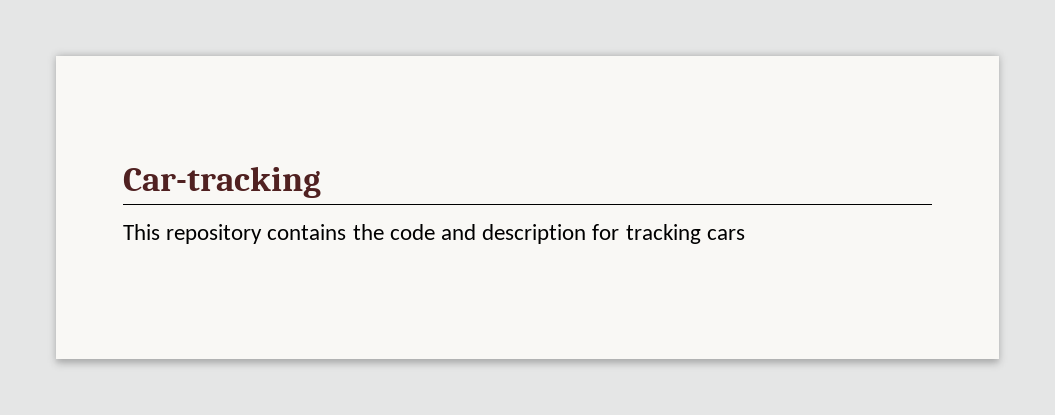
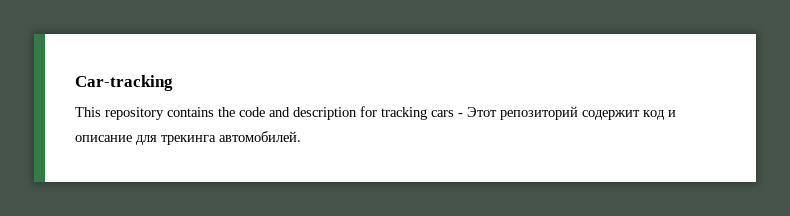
- This repository contains the code and description for tracking cars
+ This repository contains the code and description for tracking cars - Этот репозиторий содержит код и описание для трекинга автомобилей.

